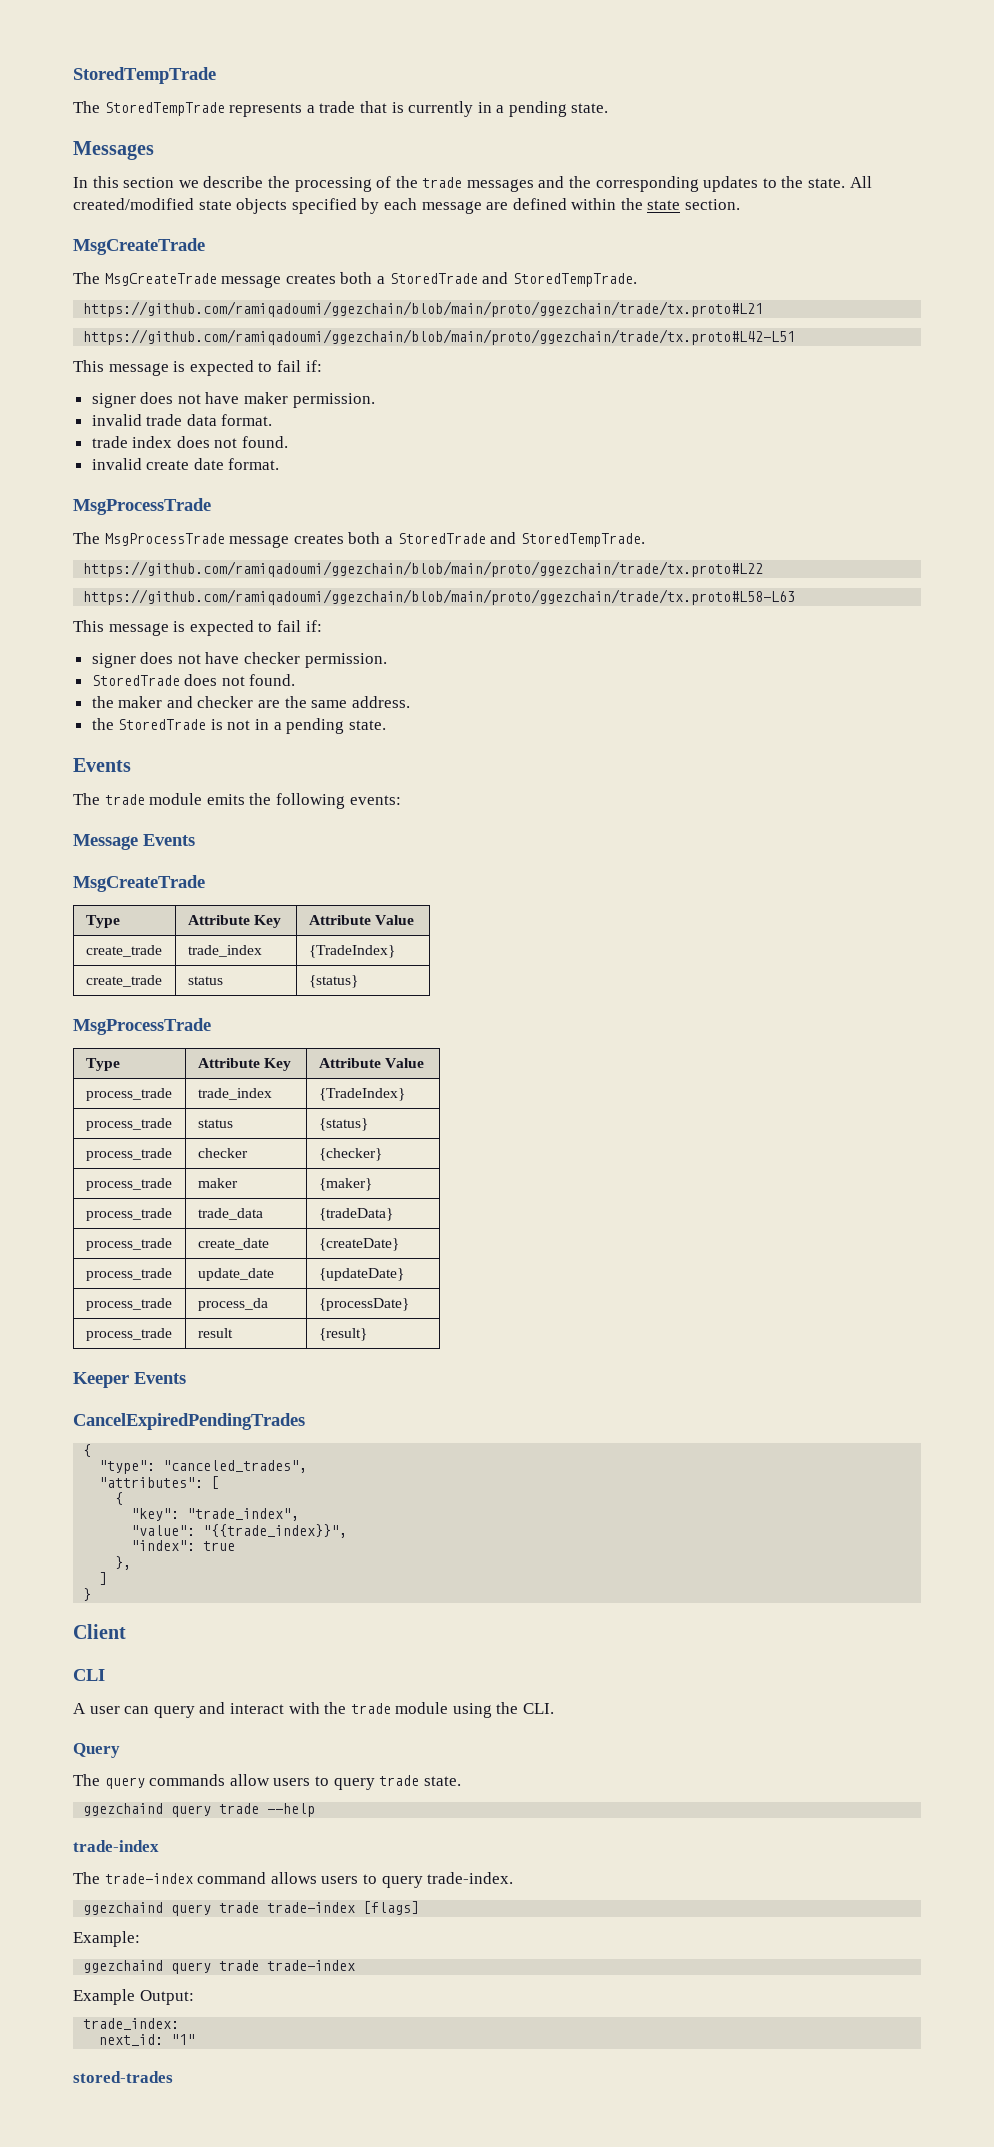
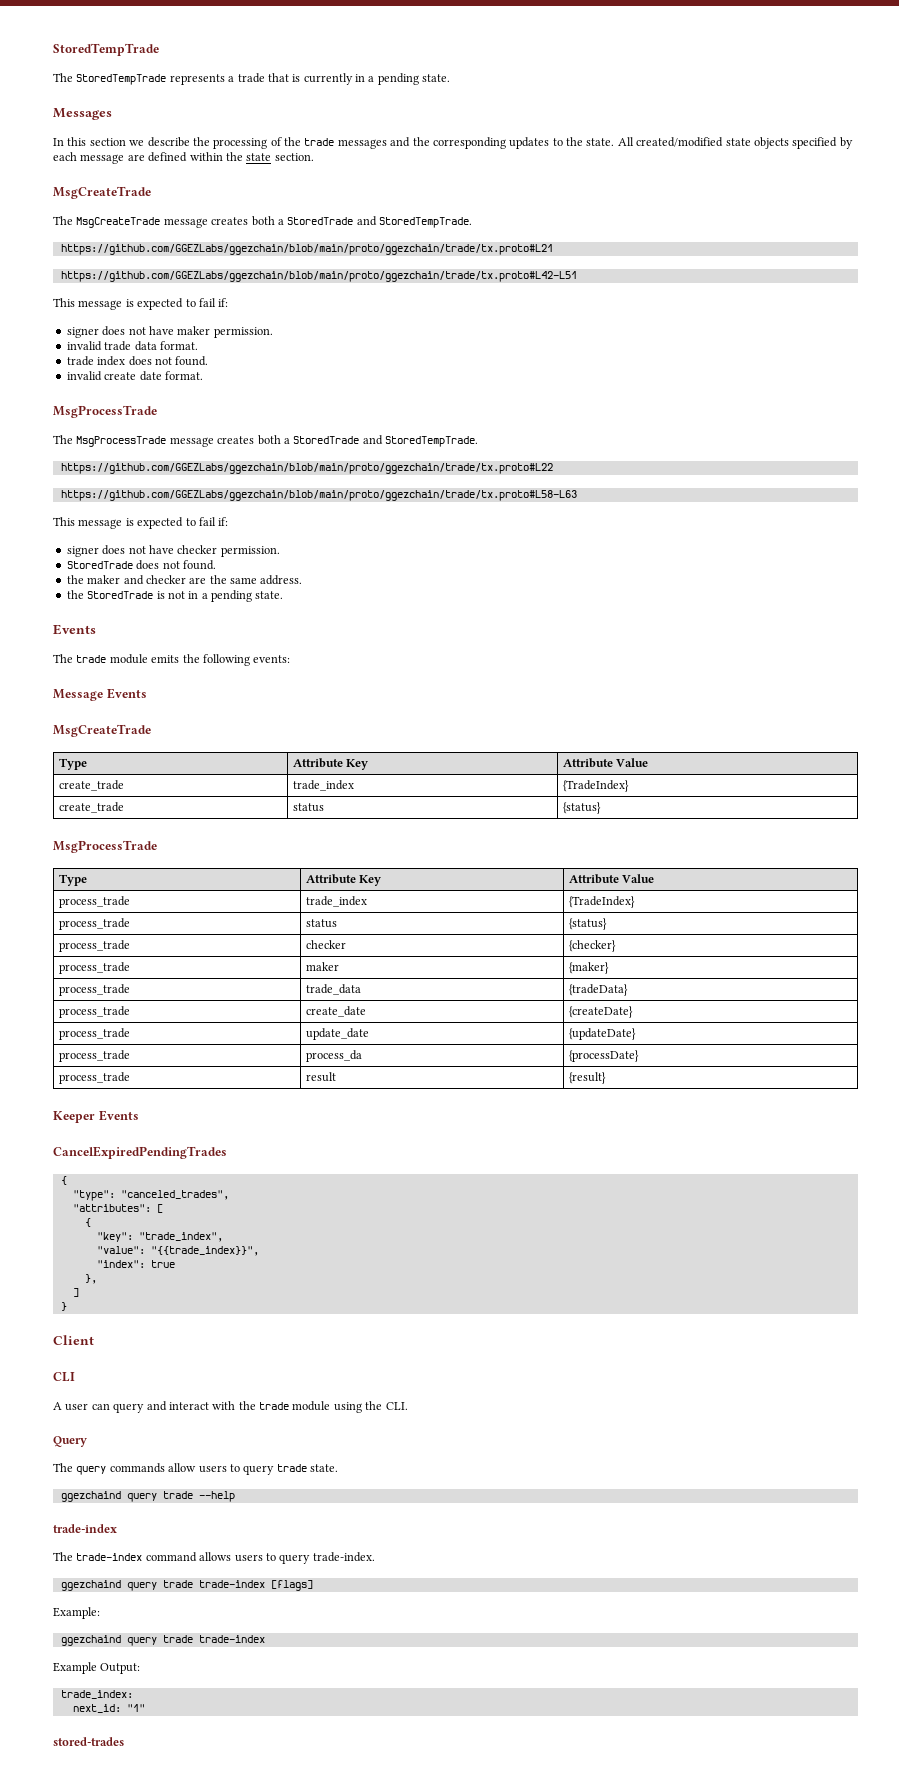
- https://github.com/ramiqadoumi/ggezchain/blob/main/proto/ggezchain/trade/tx.proto#L21
- https://github.com/ramiqadoumi/ggezchain/blob/main/proto/ggezchain/trade/tx.proto#L42-L51
+ https://github.com/GGEZLabs/ggezchain/blob/main/proto/ggezchain/trade/tx.proto#L21
+ https://github.com/GGEZLabs/ggezchain/blob/main/proto/ggezchain/trade/tx.proto#L42-L51
- https://github.com/ramiqadoumi/ggezchain/blob/main/proto/ggezchain/trade/tx.proto#L22
- https://github.com/ramiqadoumi/ggezchain/blob/main/proto/ggezchain/trade/tx.proto#L58-L63
+ https://github.com/GGEZLabs/ggezchain/blob/main/proto/ggezchain/trade/tx.proto#L22
+ https://github.com/GGEZLabs/ggezchain/blob/main/proto/ggezchain/trade/tx.proto#L58-L63

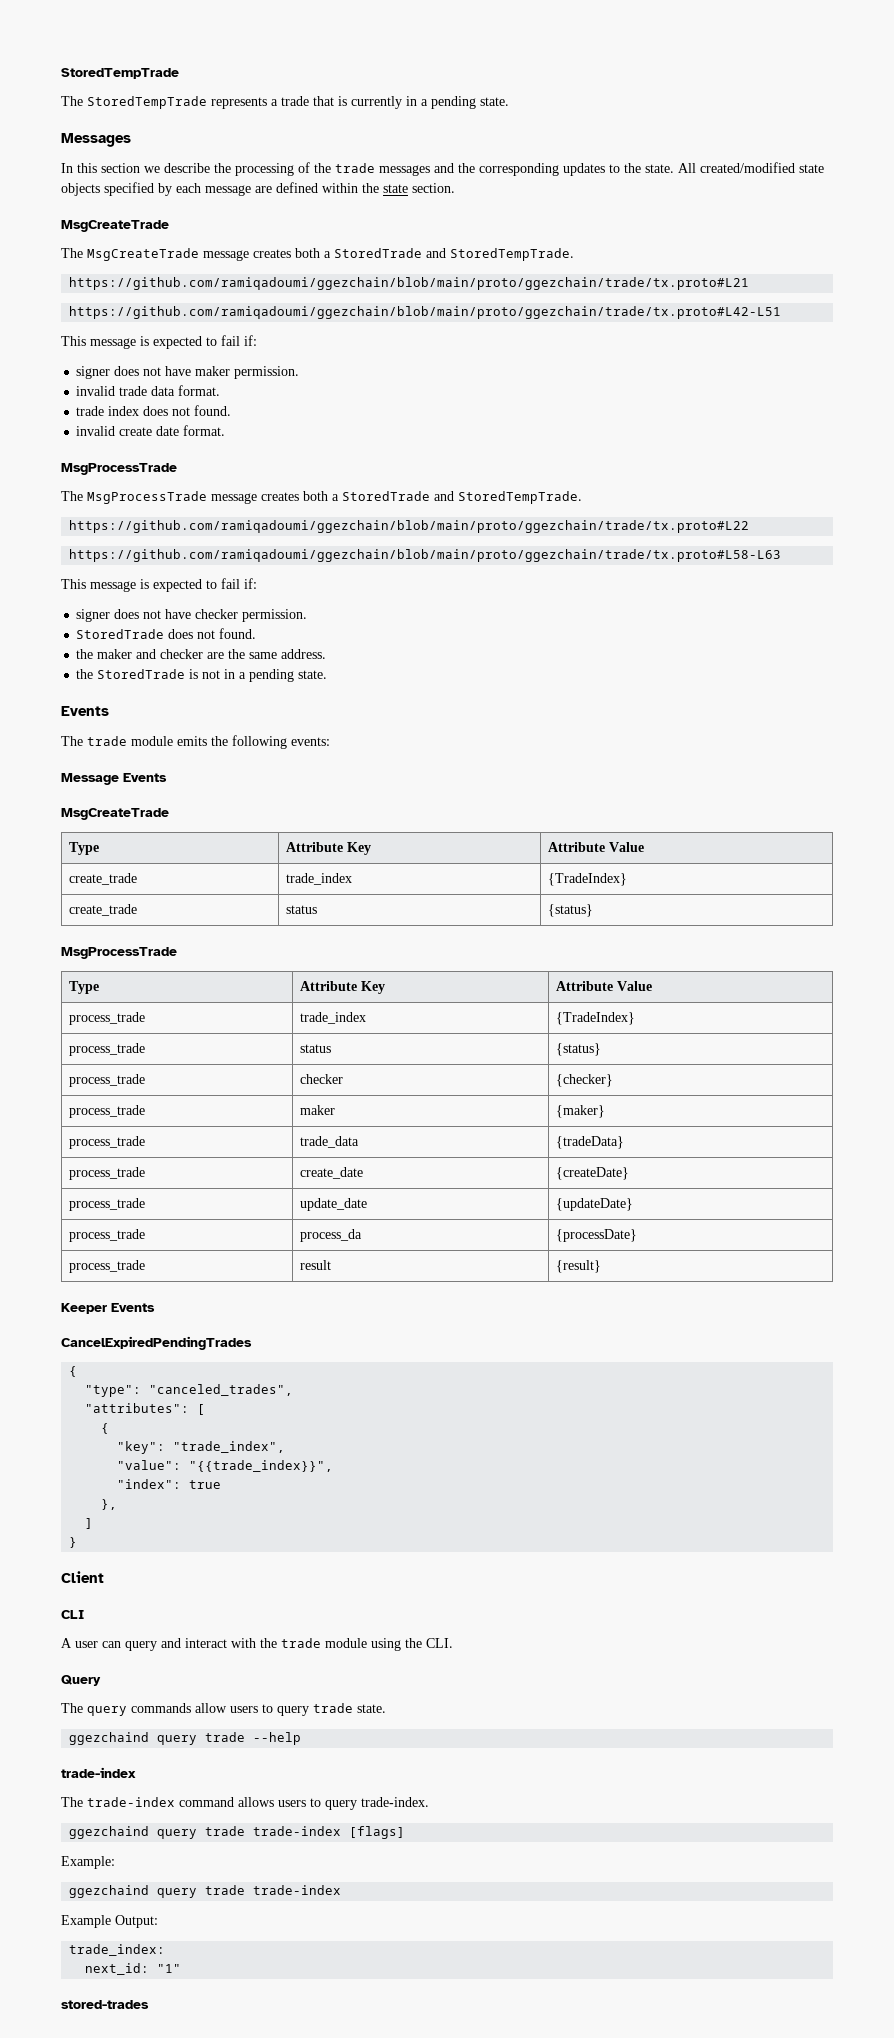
- https://github.com/GGEZLabs/ggezchain/blob/main/proto/ggezchain/trade/tx.proto#L21
- https://github.com/GGEZLabs/ggezchain/blob/main/proto/ggezchain/trade/tx.proto#L42-L51
+ https://github.com/ramiqadoumi/ggezchain/blob/main/proto/ggezchain/trade/tx.proto#L21
+ https://github.com/ramiqadoumi/ggezchain/blob/main/proto/ggezchain/trade/tx.proto#L42-L51
- https://github.com/GGEZLabs/ggezchain/blob/main/proto/ggezchain/trade/tx.proto#L22
- https://github.com/GGEZLabs/ggezchain/blob/main/proto/ggezchain/trade/tx.proto#L58-L63
+ https://github.com/ramiqadoumi/ggezchain/blob/main/proto/ggezchain/trade/tx.proto#L22
+ https://github.com/ramiqadoumi/ggezchain/blob/main/proto/ggezchain/trade/tx.proto#L58-L63

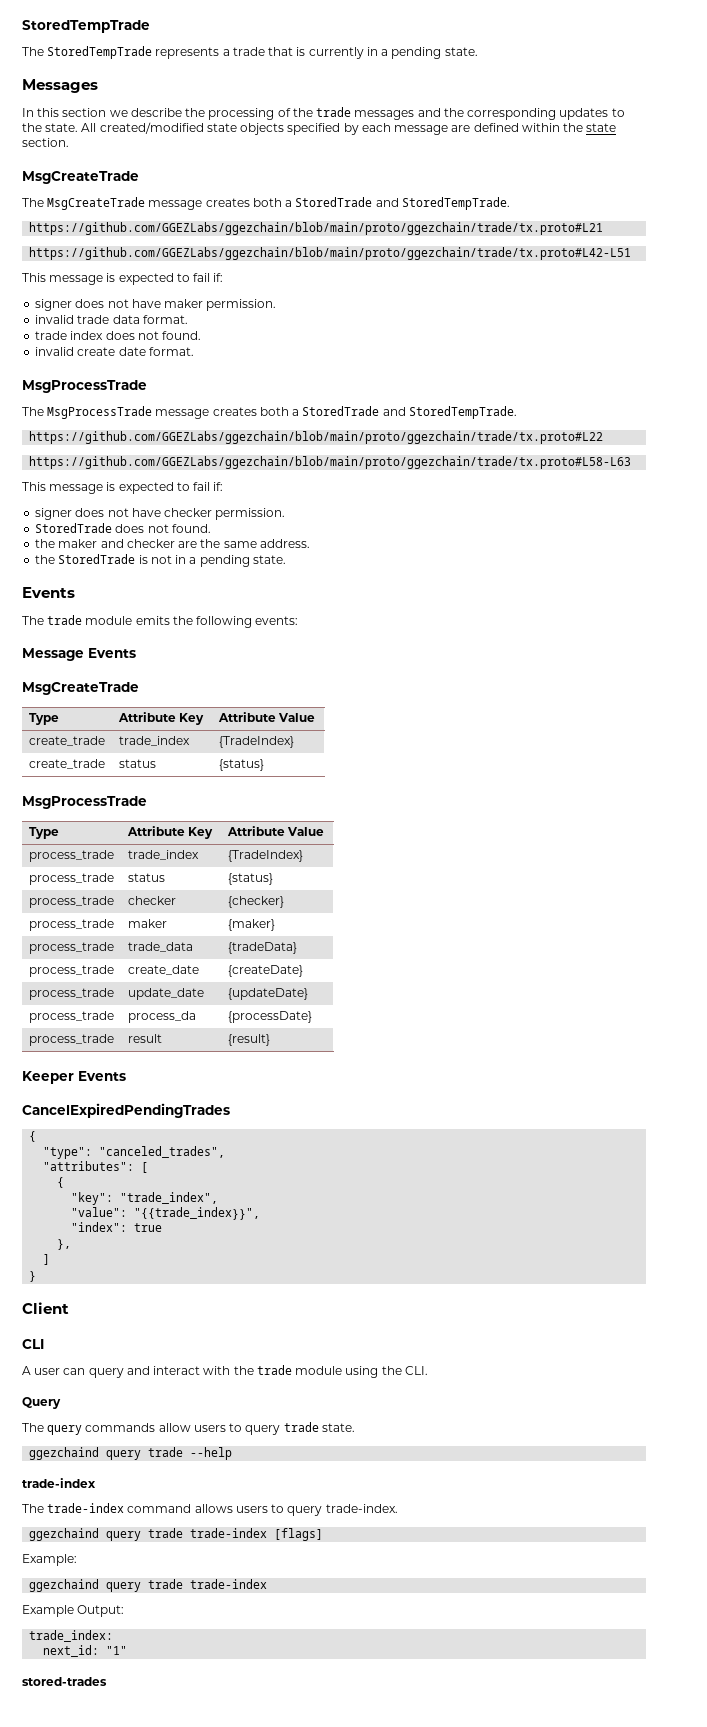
- https://github.com/ramiqadoumi/ggezchain/blob/main/proto/ggezchain/trade/tx.proto#L21
- https://github.com/ramiqadoumi/ggezchain/blob/main/proto/ggezchain/trade/tx.proto#L42-L51
+ https://github.com/GGEZLabs/ggezchain/blob/main/proto/ggezchain/trade/tx.proto#L21
+ https://github.com/GGEZLabs/ggezchain/blob/main/proto/ggezchain/trade/tx.proto#L42-L51
- https://github.com/ramiqadoumi/ggezchain/blob/main/proto/ggezchain/trade/tx.proto#L22
- https://github.com/ramiqadoumi/ggezchain/blob/main/proto/ggezchain/trade/tx.proto#L58-L63
+ https://github.com/GGEZLabs/ggezchain/blob/main/proto/ggezchain/trade/tx.proto#L22
+ https://github.com/GGEZLabs/ggezchain/blob/main/proto/ggezchain/trade/tx.proto#L58-L63

